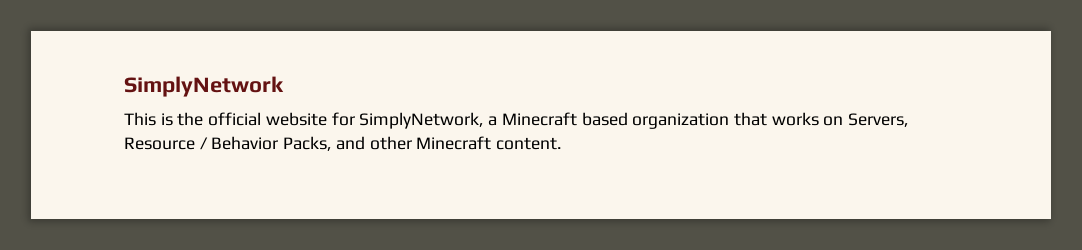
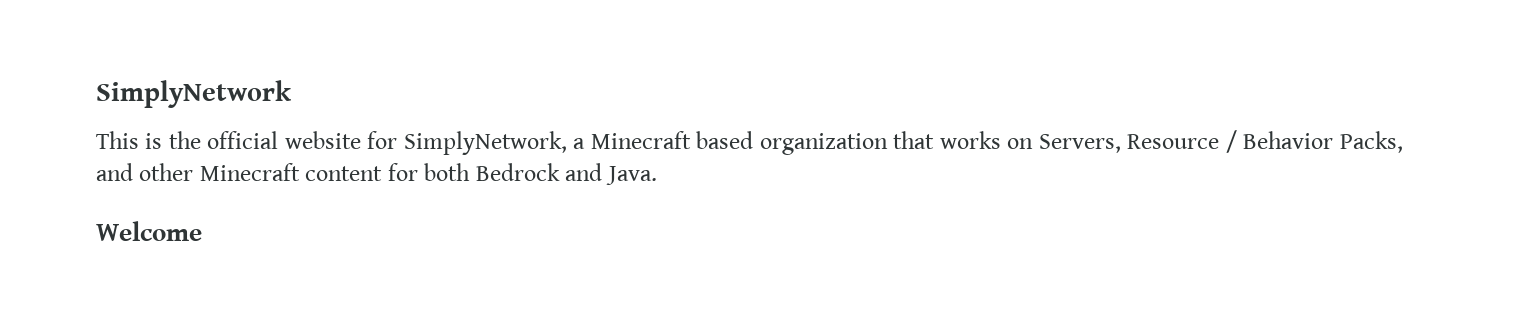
- This is the official website for SimplyNetwork, a Minecraft based organization that works on Servers, Resource / Behavior Packs, and other Minecraft content.
+ This is the official website for SimplyNetwork, a Minecraft based organization that works on Servers, Resource / Behavior Packs, and other Minecraft content for both Bedrock and Java.
+ Welcome

